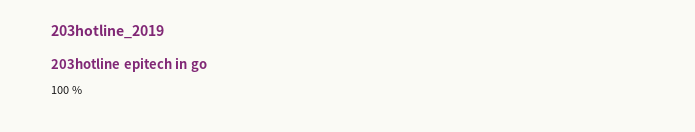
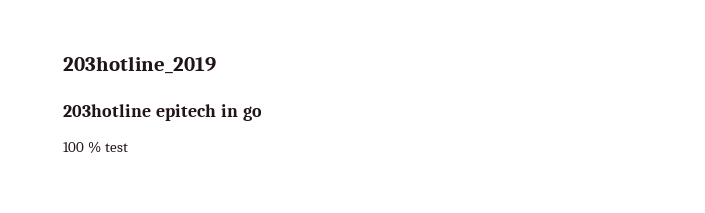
- 100 %
+ 100 % test

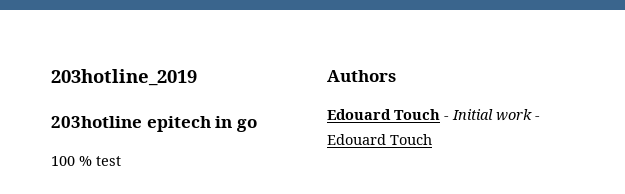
+ Authors
+ Edouard Touch - Initial work - Edouard Touch

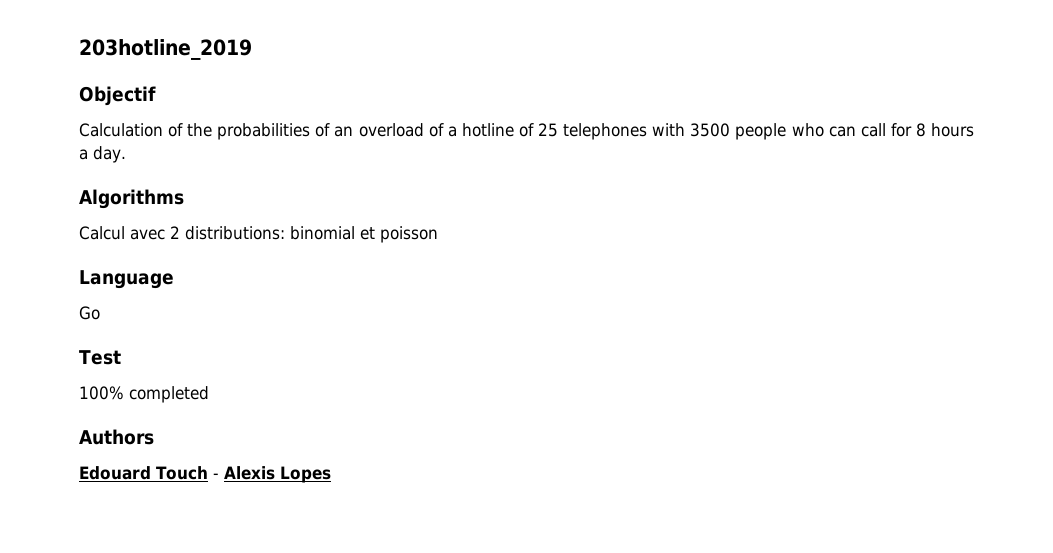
- 203hotline epitech in go
- 100 % test
+ Objectif
+ Calculation of the probabilities of an overload of a hotline of 25 telephones with 3500 people who can call for 8 hours a day.
+ Algorithms
+ Calcul avec 2 distributions: binomial et poisson
+ Language
+ Go
+ Test
+ 100% completed
- Edouard Touch - Initial work - Edouard Touch
+ Edouard Touch - Alexis Lopes

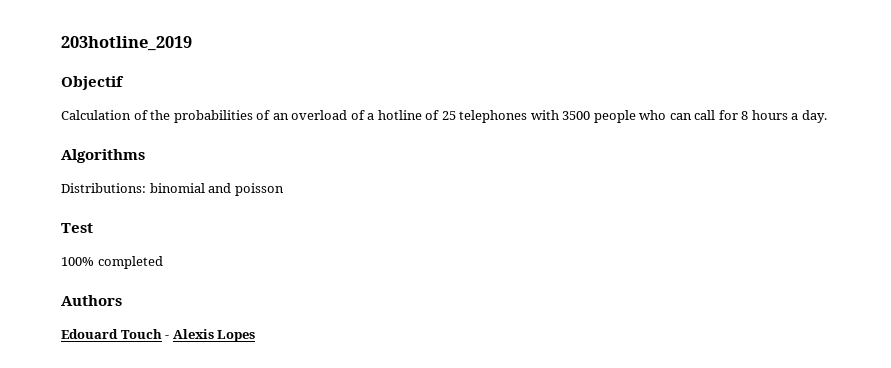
- Calcul avec 2 distributions: binomial et poisson
+ Distributions: binomial and poisson
- Language
- Go

